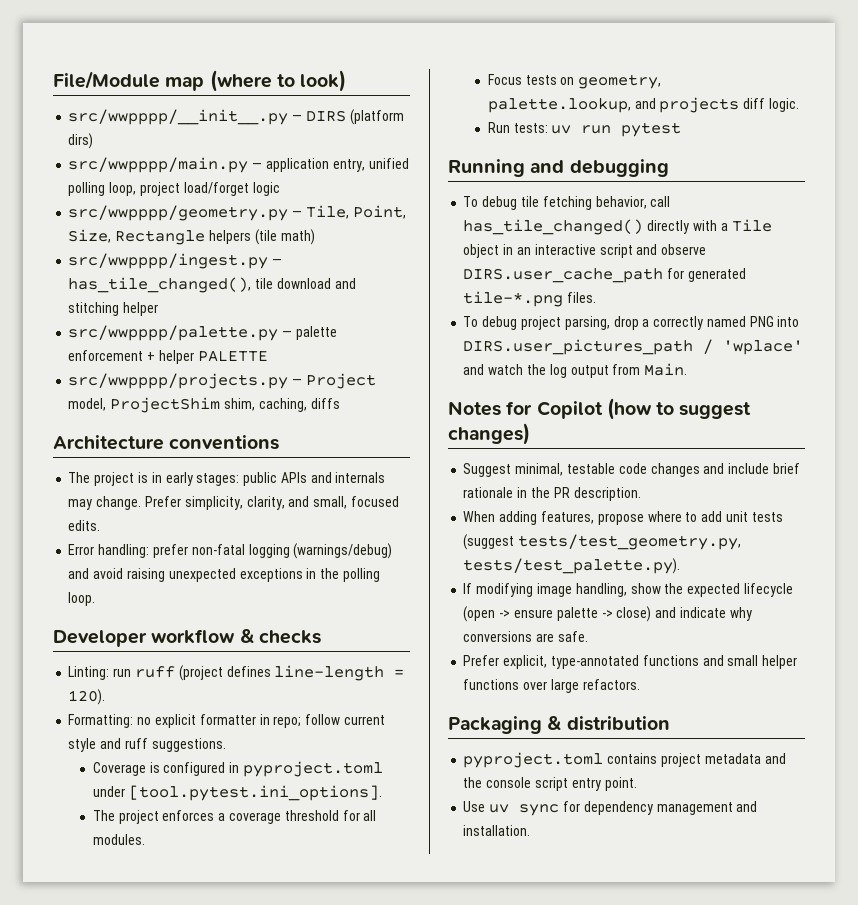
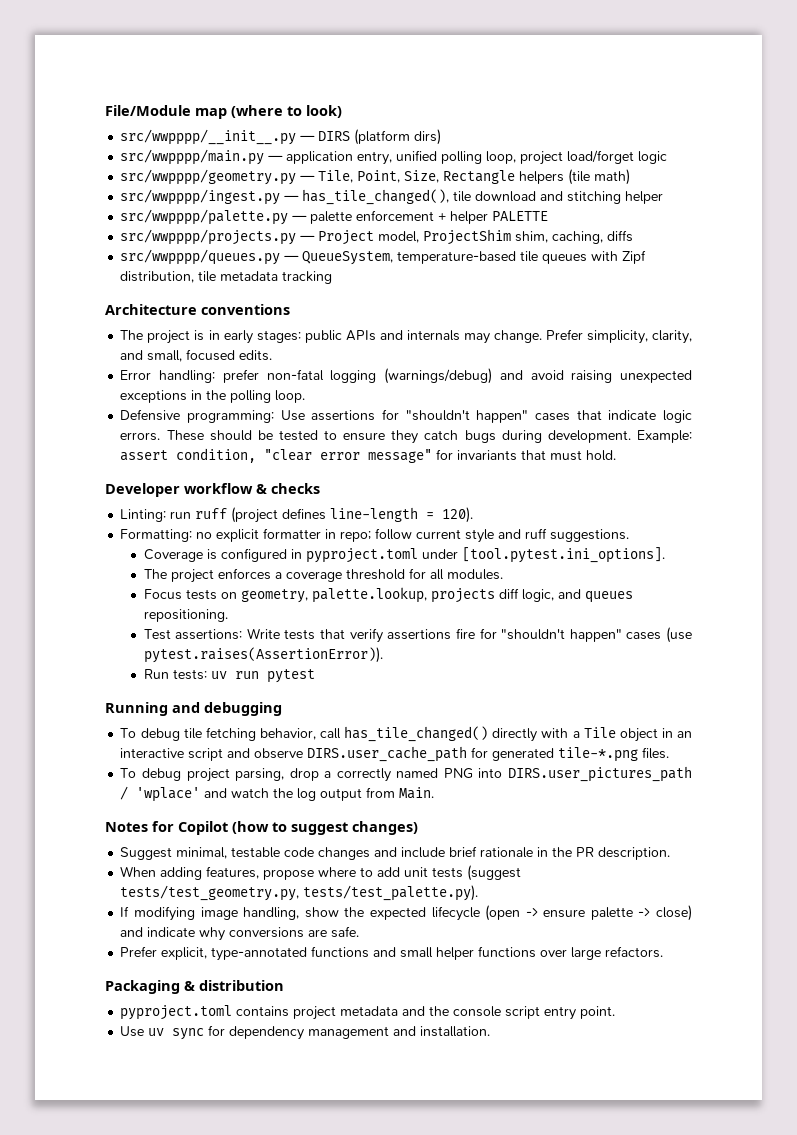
+ src/wwpppp/queues.py — QueueSystem, temperature-based tile queues with Zipf distribution, tile metadata tracking
+ Defensive programming: Use assertions for "shouldn't happen" cases that indicate logic errors. These should be tested to ensure they catch bugs during development. Example: assert condition, "clear error message" for invariants that must hold.
- Focus tests on geometry, palette.lookup, and projects diff logic.
+ Focus tests on geometry, palette.lookup, projects diff logic, and queues repositioning.
+ Test assertions: Write tests that verify assertions fire for "shouldn't happen" cases (use pytest.raises(AssertionError)).

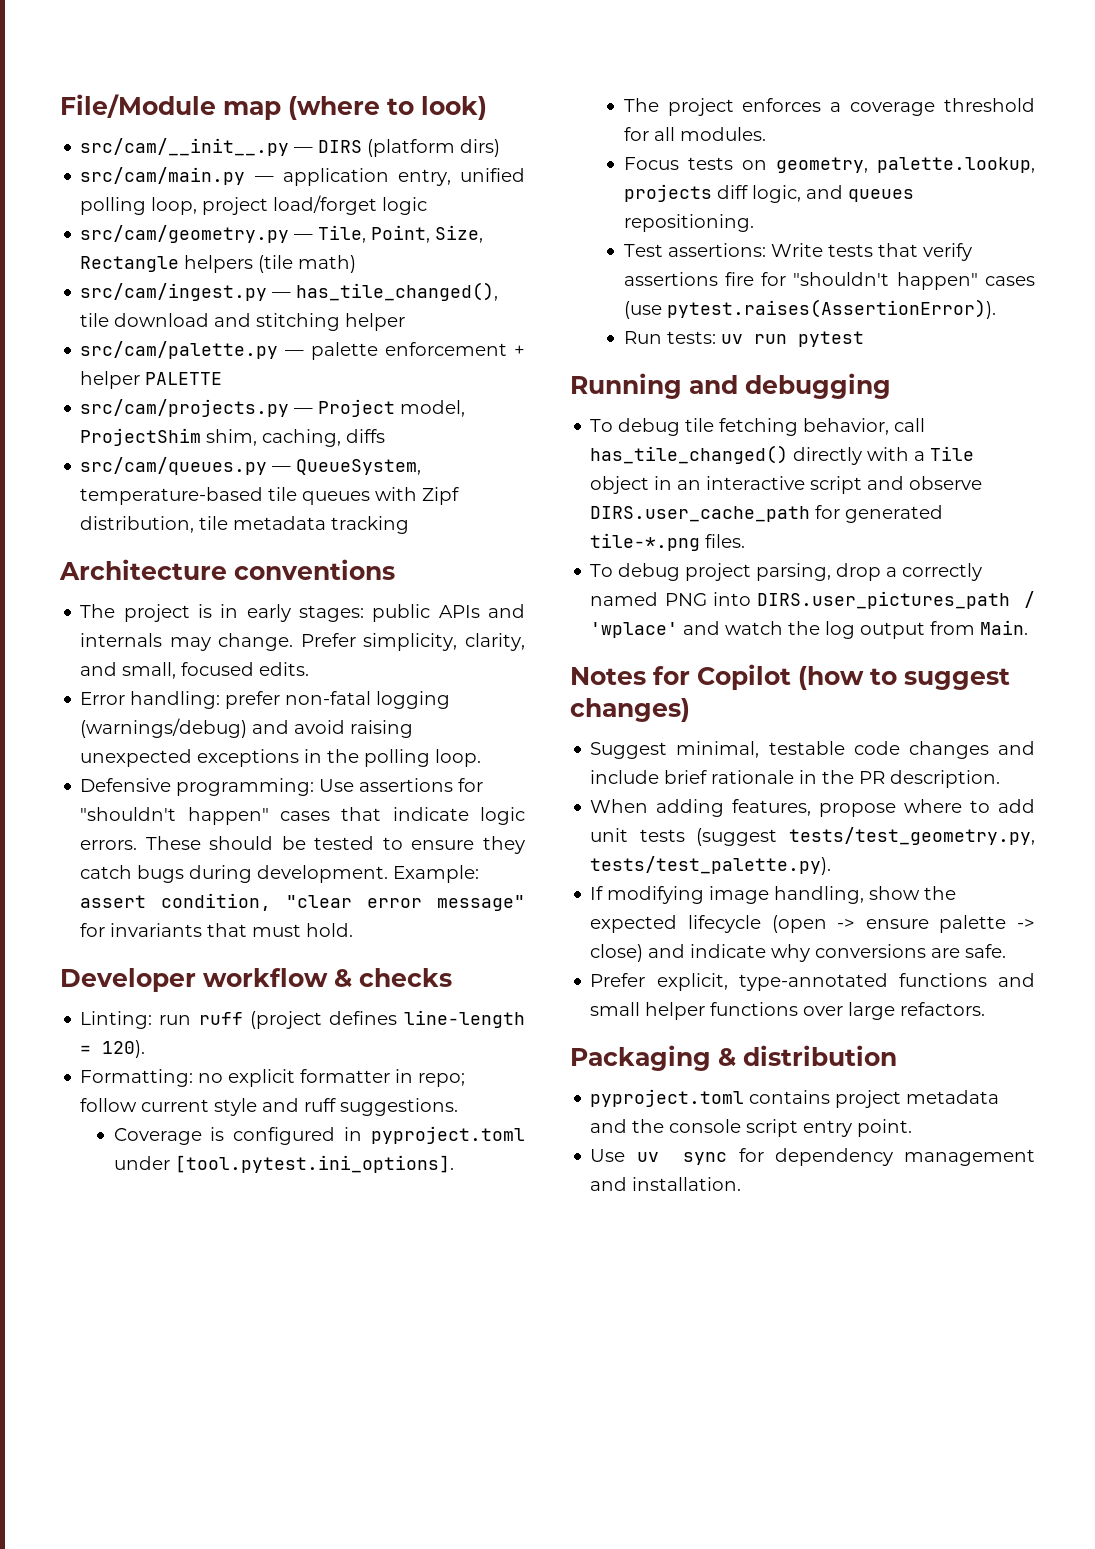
- src/wwpppp/__init__.py — DIRS (platform dirs)
+ src/cam/__init__.py — DIRS (platform dirs)
- src/wwpppp/main.py — application entry, unified polling loop, project load/forget logic
+ src/cam/main.py — application entry, unified polling loop, project load/forget logic
- src/wwpppp/geometry.py — Tile, Point, Size, Rectangle helpers (tile math)
+ src/cam/geometry.py — Tile, Point, Size, Rectangle helpers (tile math)
- src/wwpppp/ingest.py — has_tile_changed(), tile download and stitching helper
+ src/cam/ingest.py — has_tile_changed(), tile download and stitching helper
- src/wwpppp/palette.py — palette enforcement + helper PALETTE
+ src/cam/palette.py — palette enforcement + helper PALETTE
- src/wwpppp/projects.py — Project model, ProjectShim shim, caching, diffs
+ src/cam/projects.py — Project model, ProjectShim shim, caching, diffs
- src/wwpppp/queues.py — QueueSystem, temperature-based tile queues with Zipf distribution, tile metadata tracking
+ src/cam/queues.py — QueueSystem, temperature-based tile queues with Zipf distribution, tile metadata tracking

